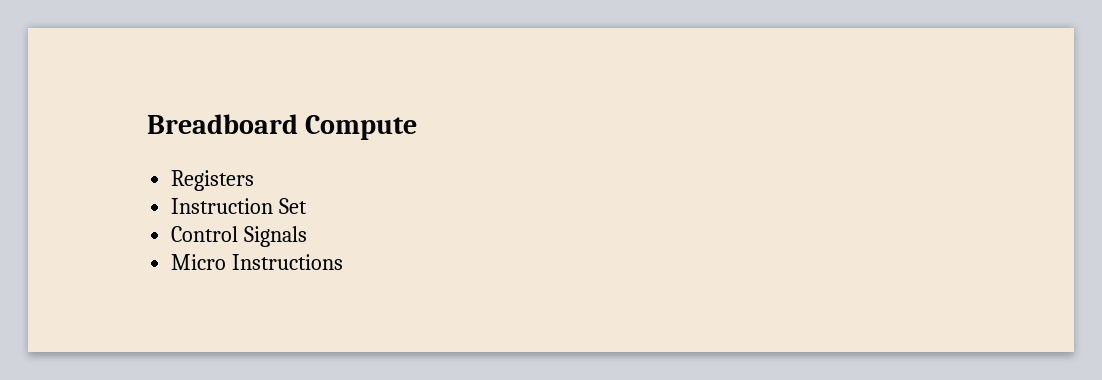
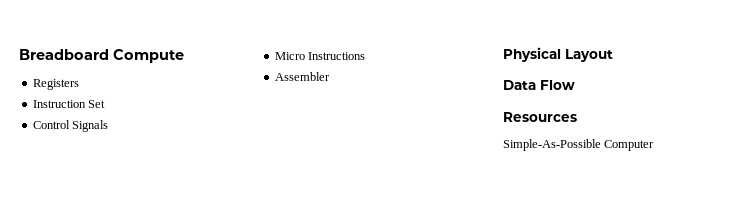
+ Assembler
+ Physical Layout
+ Data Flow
+ Resources
+ Simple-As-Possible Computer

